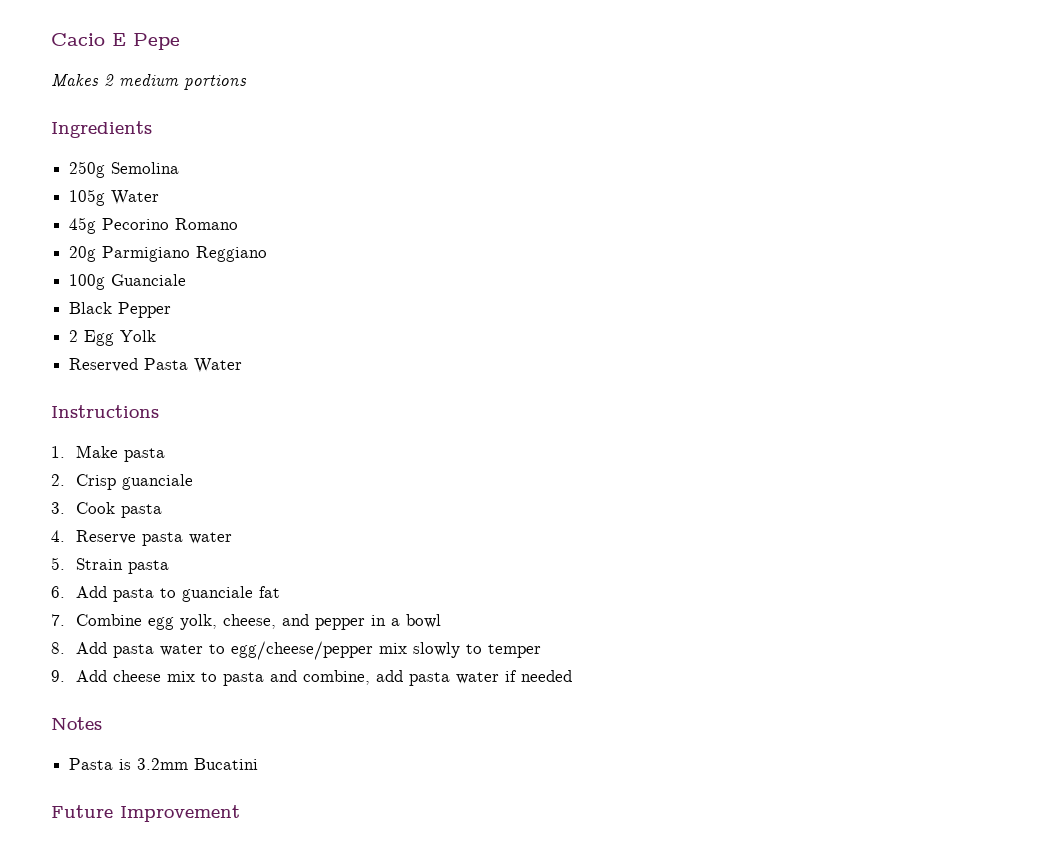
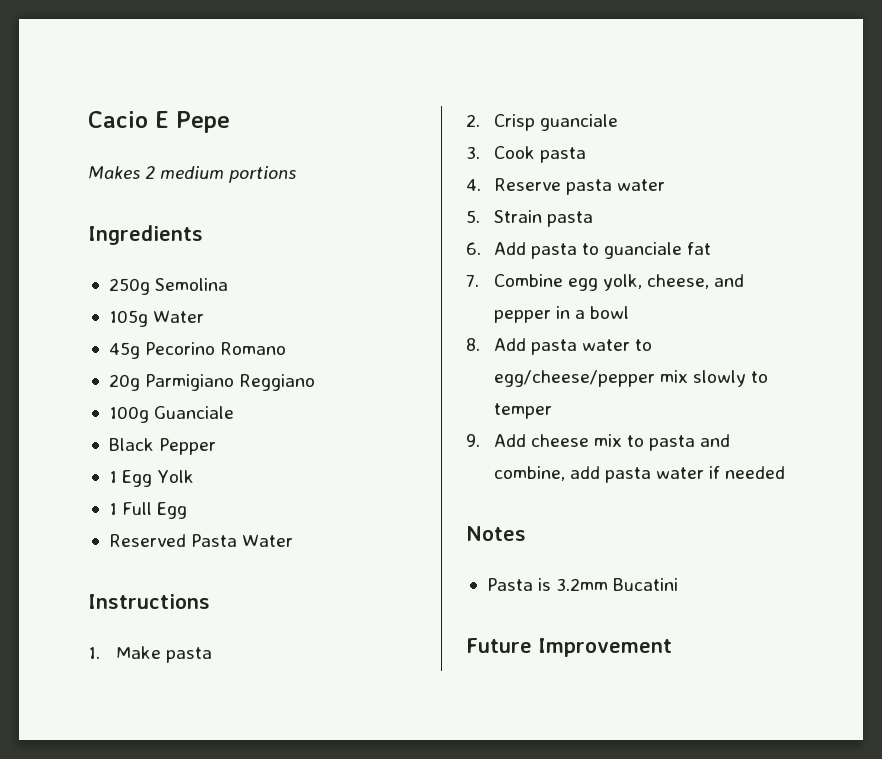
- 2 Egg Yolk
+ 1 Egg Yolk
+ 1 Full Egg

